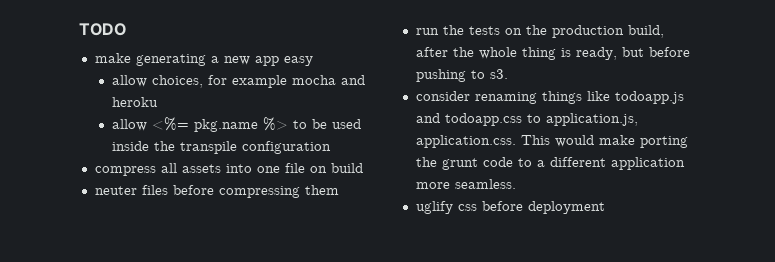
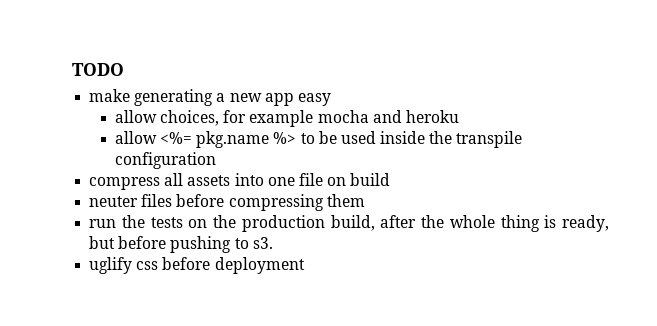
- consider renaming things like todoapp.js and todoapp.css to application.js, application.css. This would make porting the grunt code to a different application more seamless.

